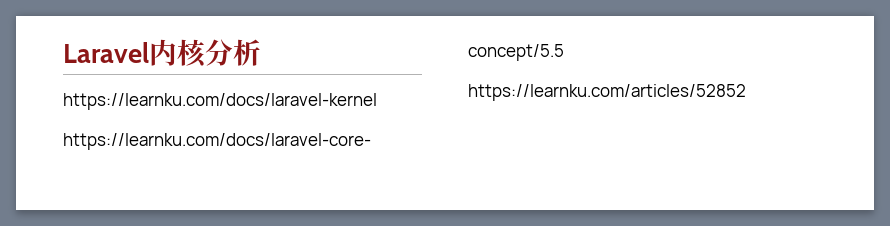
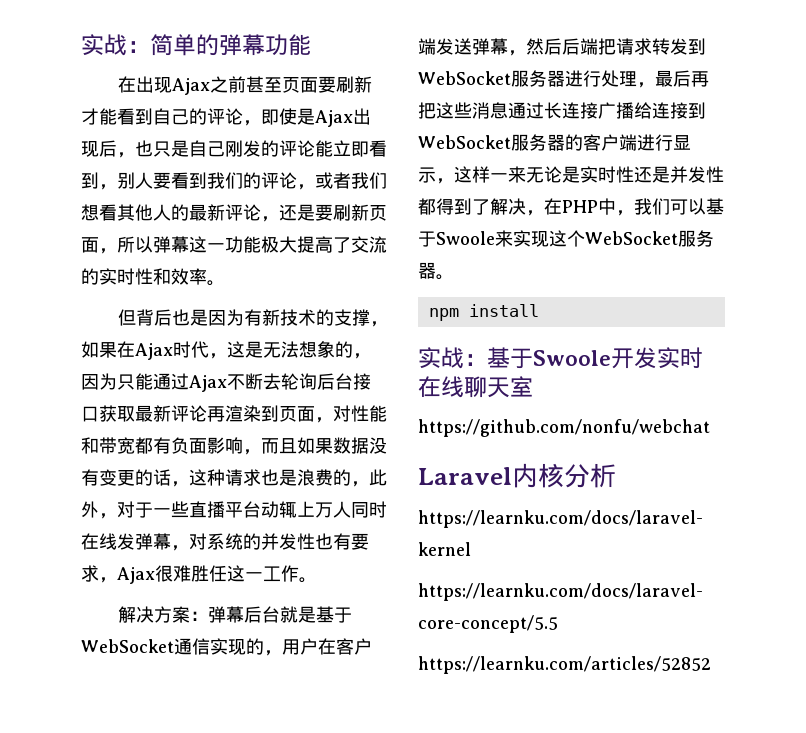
+ 实战：简单的弹幕功能
+ 在出现Ajax之前甚至页面要刷新才能看到自己的评论，即使是Ajax出现后，也只是自己刚发的评论能立即看到，别人要看到我们的评论，或者我们想看其他人的最新评论，还是要刷新页面，所以弹幕这一功能极大提高了交流的实时性和效率。
+ 但背后也是因为有新技术的支撑，如果在Ajax时代，这是无法想象的，因为只能通过Ajax不断去轮询后台接口获取最新评论再渲染到页面，对性能和带宽都有负面影响，而且如果数据没有变更的话，这种请求也是浪费的，此外，对于一些直播平台动辄上万人同时在线发弹幕，对系统的并发性也有要求，Ajax很难胜任这一工作。
+ 解决方案：弹幕后台就是基于WebSocket通信实现的，用户在客户端发送弹幕，然后后端把请求转发到WebSocket服务器进行处理，最后再把这些消息通过长连接广播给连接到WebSocket服务器的客户端进行显示，这样一来无论是实时性还是并发性都得到了解决，在PHP中，我们可以基于Swoole来实现这个WebSocket服务器。
+ npm install
+ 实战：基于Swoole开发实时在线聊天室
+ https://github.com/nonfu/webchat

